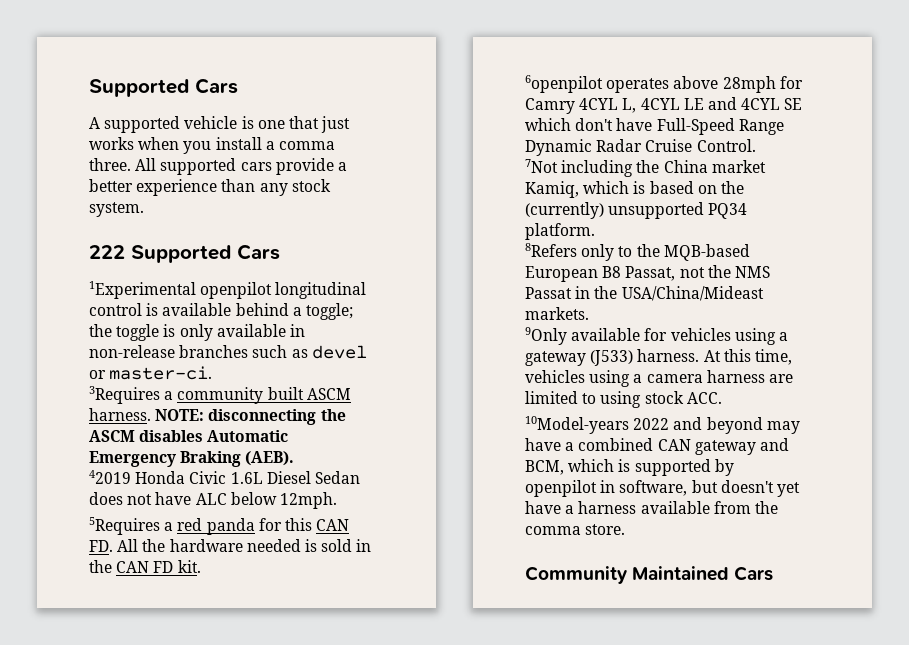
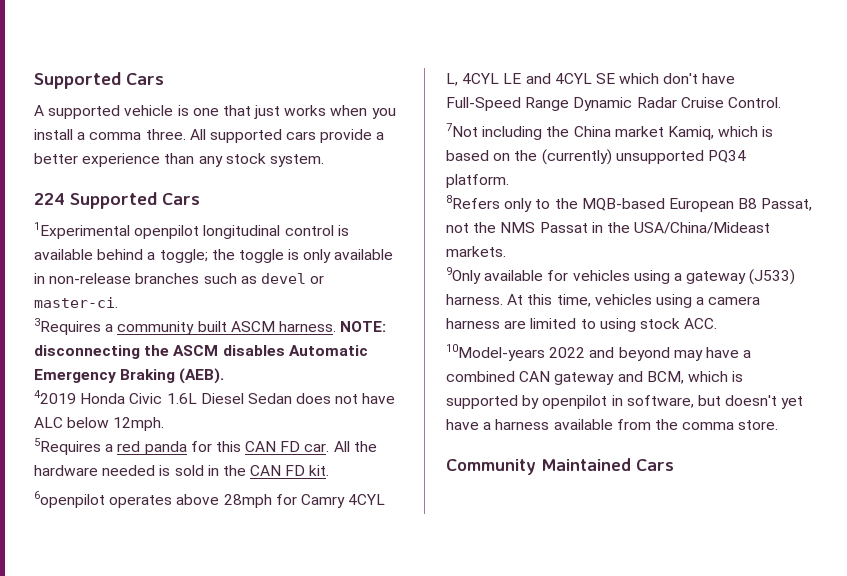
- 222 Supported Cars
+ 224 Supported Cars
- 5Requires a red panda for this CAN FD. All the hardware needed is sold in the CAN FD kit.
+ 5Requires a red panda for this CAN FD car. All the hardware needed is sold in the CAN FD kit.

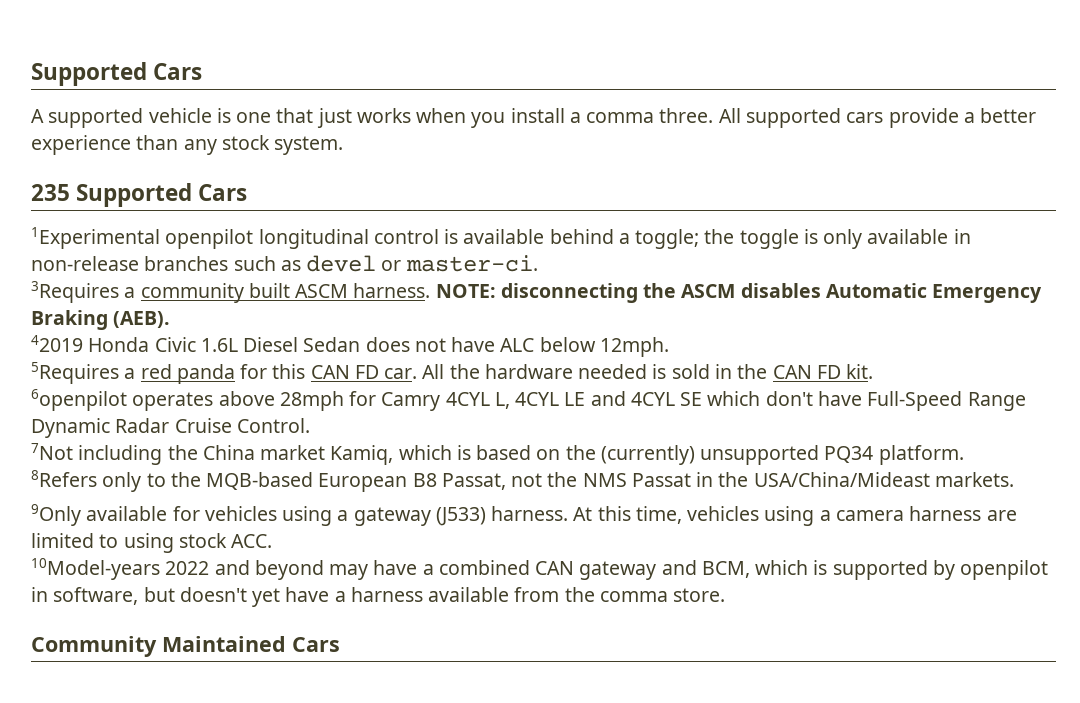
- 224 Supported Cars
+ 235 Supported Cars

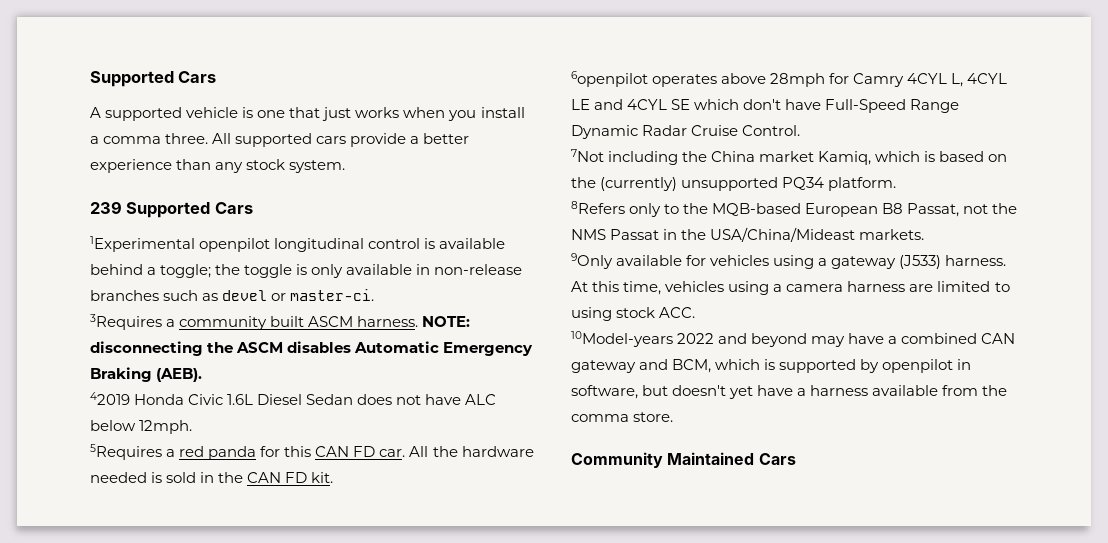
- 235 Supported Cars
+ 239 Supported Cars

